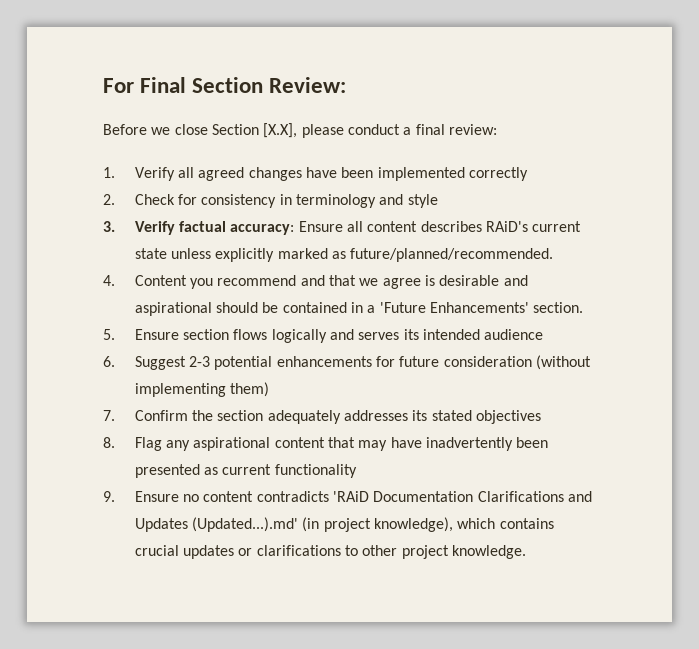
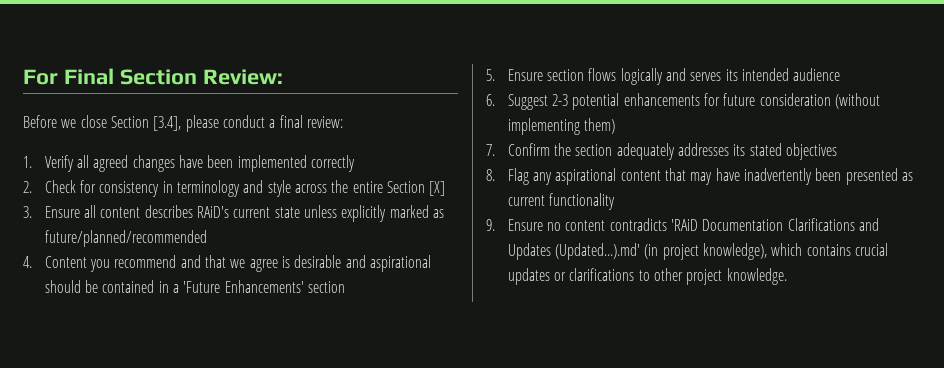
- Before we close Section [X.X], please conduct a final review:
+ Before we close Section [3.4], please conduct a final review:
- 2. Check for consistency in terminology and style
- 3. Verify factual accuracy: Ensure all content describes RAiD's current state unless explicitly marked as future/planned/recommended.
+ 2. Check for consistency in terminology and style across the entire Section [X]
+ 3. Ensure all content describes RAiD's current state unless explicitly marked as future/planned/recommended
- 4. Content you recommend and that we agree is desirable and aspirational should be contained in a 'Future Enhancements' section.
+ 4. Content you recommend and that we agree is desirable and aspirational should be contained in a 'Future Enhancements' section

